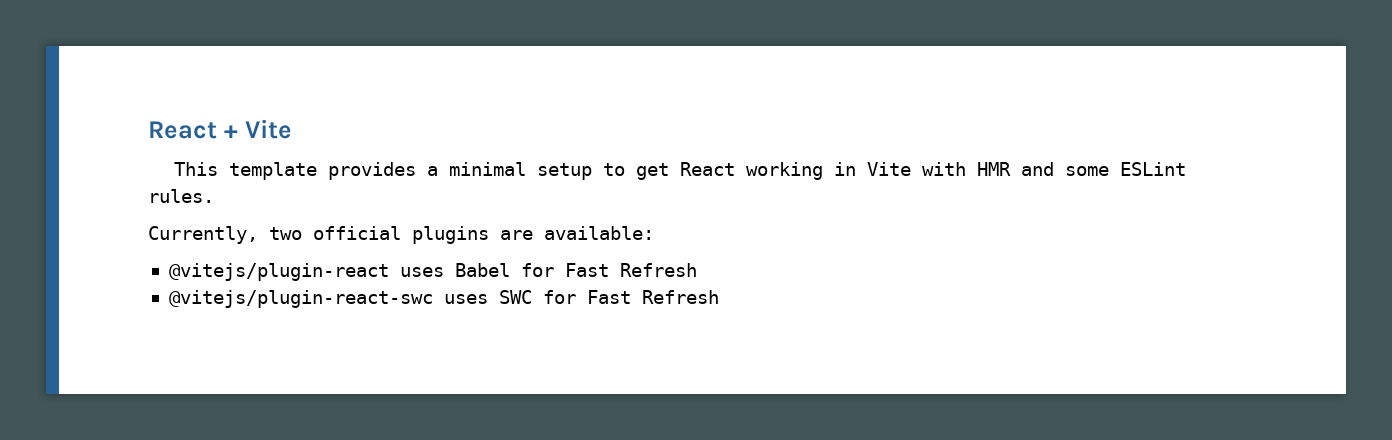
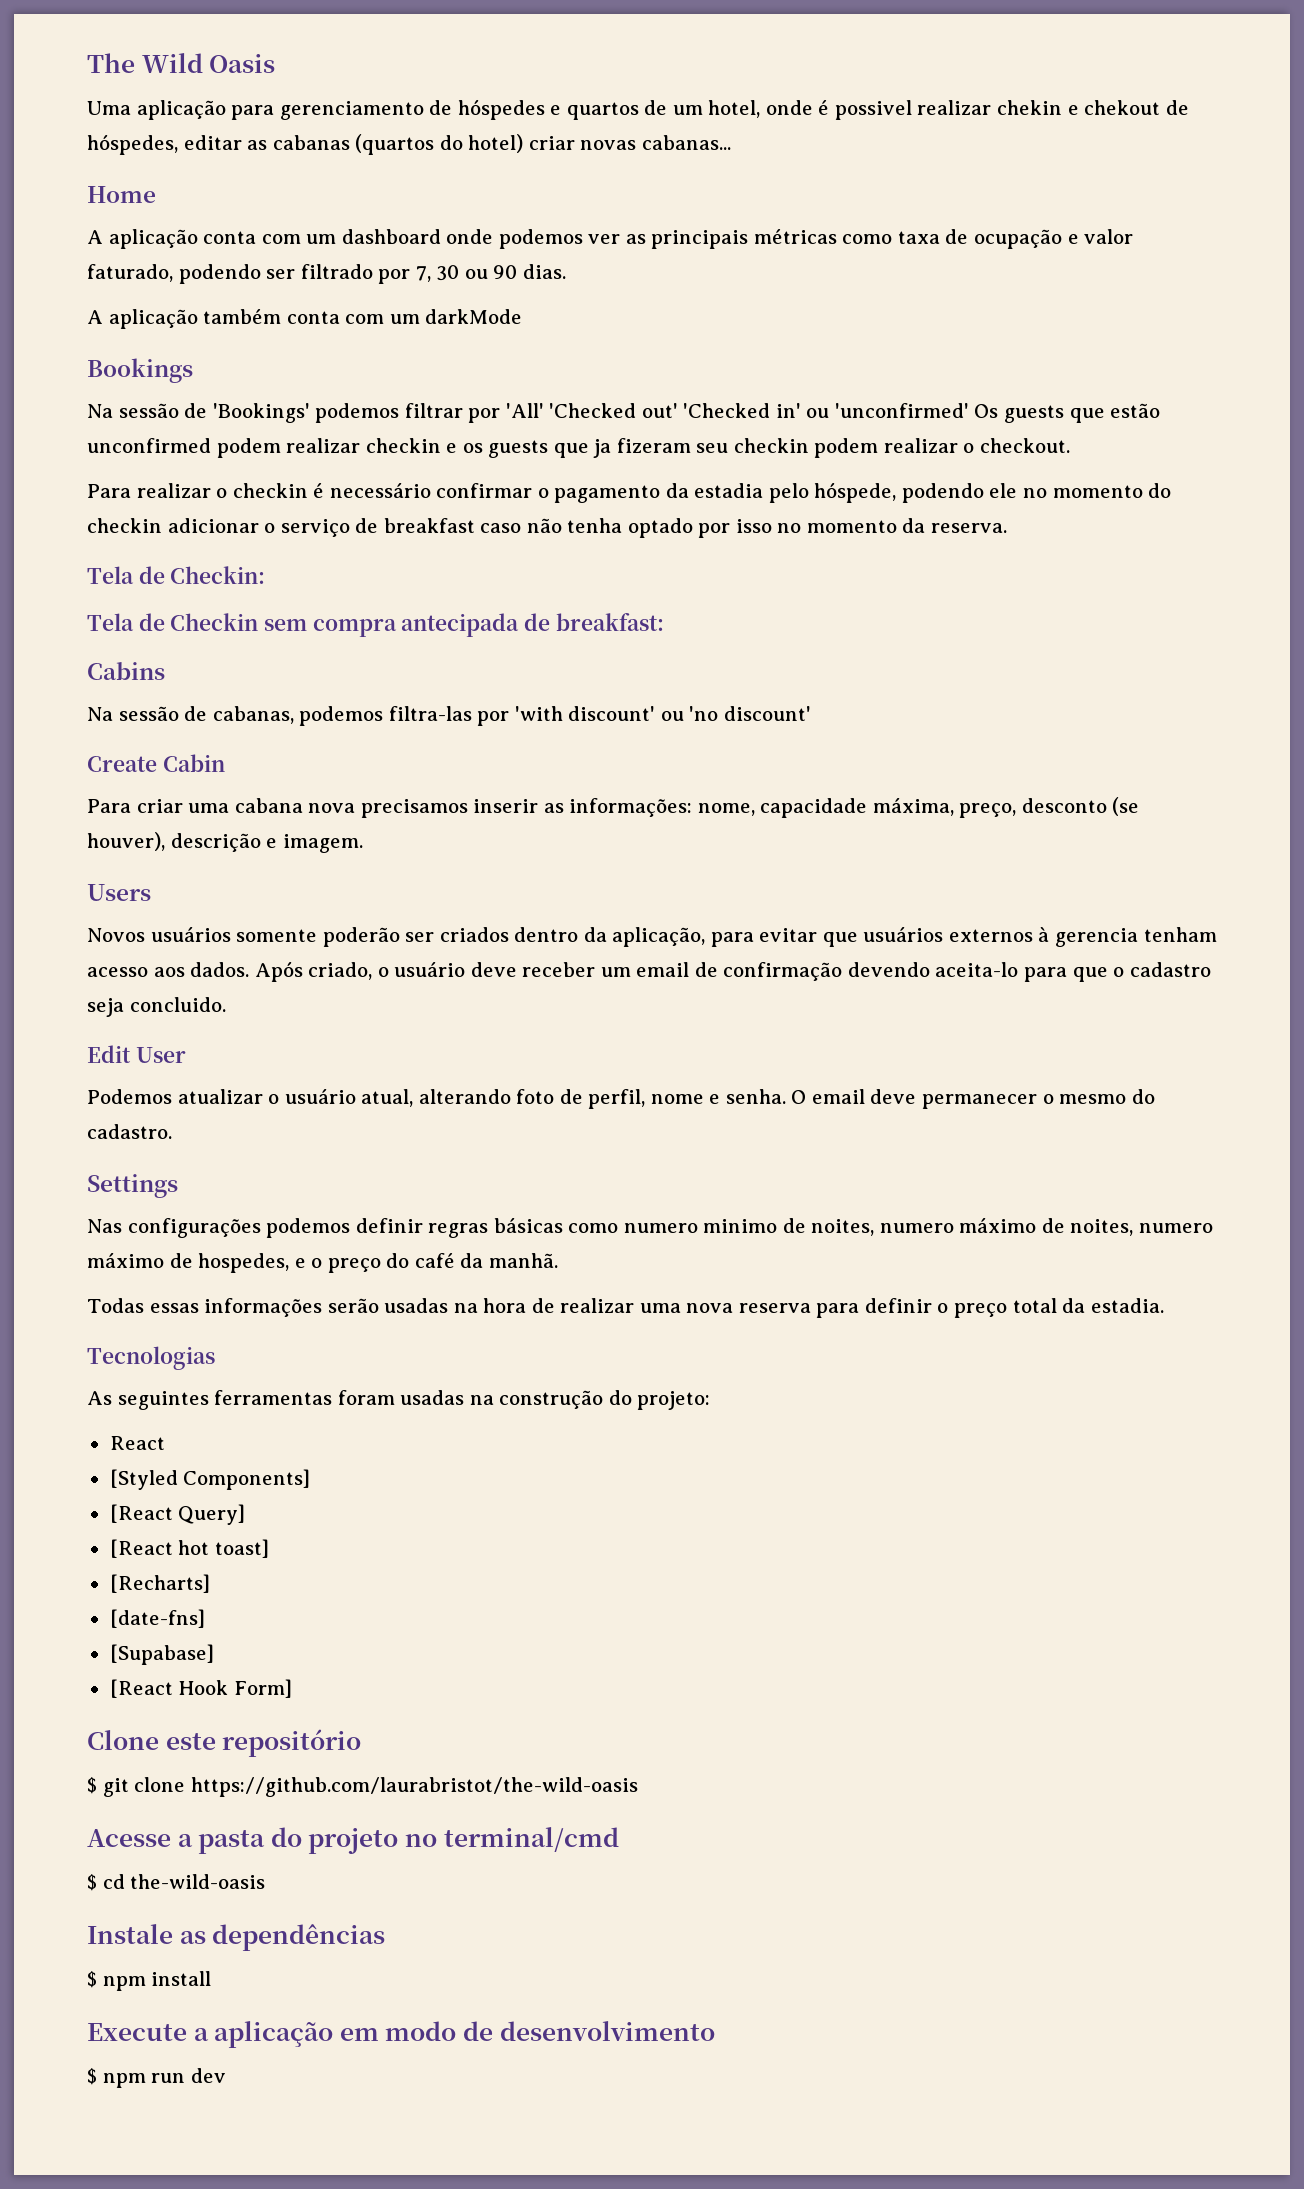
- React + Vite
- This template provides a minimal setup to get React working in Vite with HMR and some ESLint rules.
- Currently, two official plugins are available:
- @vitejs/plugin-react uses Babel for Fast Refresh
- @vitejs/plugin-react-swc uses SWC for Fast Refresh
+ The Wild Oasis
+ Uma aplicação para gerenciamento de hóspedes e quartos de um hotel, onde é possivel realizar chekin e chekout de hóspedes, editar as cabanas (quartos do hotel) criar novas cabanas...
+ Home
+ A aplicação conta com um dashboard onde podemos ver as principais métricas como taxa de ocupação e valor faturado, podendo ser filtrado por 7, 30 ou 90 dias.
+ A aplicação também conta com um darkMode
+ Bookings
+ Na sessão de 'Bookings' podemos filtrar por 'All' 'Checked out' 'Checked in' ou 'unconfirmed' Os guests que estão unconfirmed podem realizar checkin e os guests que ja fizeram seu checkin podem realizar o checkout.
+ Para realizar o checkin é necessário confirmar o pagamento da estadia pelo hóspede, podendo ele no momento do checkin adicionar o serviço de breakfast caso não tenha optado por isso no momento da reserva.
+ Tela de Checkin:
+ Tela de Checkin sem compra antecipada de breakfast:
+ Cabins
+ Na sessão de cabanas, podemos filtra-las por 'with discount' ou 'no discount'
+ Create Cabin
+ Para criar uma cabana nova precisamos inserir as informações: nome, capacidade máxima, preço, desconto (se houver), descrição e imagem.
+ Users
+ Novos usuários somente poderão ser criados dentro da aplicação, para evitar que usuários externos à gerencia tenham acesso aos dados. Após criado, o usuário deve receber um email de confirmação devendo aceita-lo para que o cadastro seja concluido.
+ Edit User
+ Podemos atualizar o usuário atual, alterando foto de perfil, nome e senha. O email deve permanecer o mesmo do cadastro.
+ Settings
+ Nas configurações podemos definir regras básicas como numero minimo de noites, numero máximo de noites, numero máximo de hospedes, e o preço do café da manhã.
+ Todas essas informações serão usadas na hora de realizar uma nova reserva para definir o preço total da estadia.
+ Tecnologias
+ As seguintes ferramentas foram usadas na construção do projeto:
+ React
+ [Styled Components]
+ [React Query]
+ [React hot toast]
+ [Recharts]
+ [date-fns]
+ [Supabase]
+ [React Hook Form]
+ Clone este repositório
+ $ git clone https://github.com/laurabristot/the-wild-oasis
+ Acesse a pasta do projeto no terminal/cmd
+ $ cd the-wild-oasis
+ Instale as dependências
+ $ npm install
+ Execute a aplicação em modo de desenvolvimento
+ $ npm run dev

